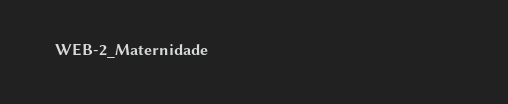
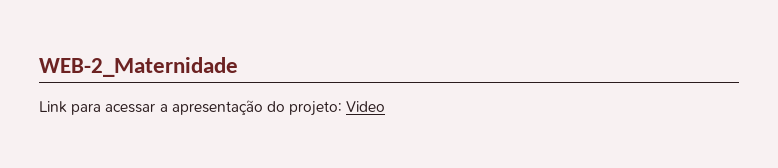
+ Link para acessar a apresentação do projeto: Video

